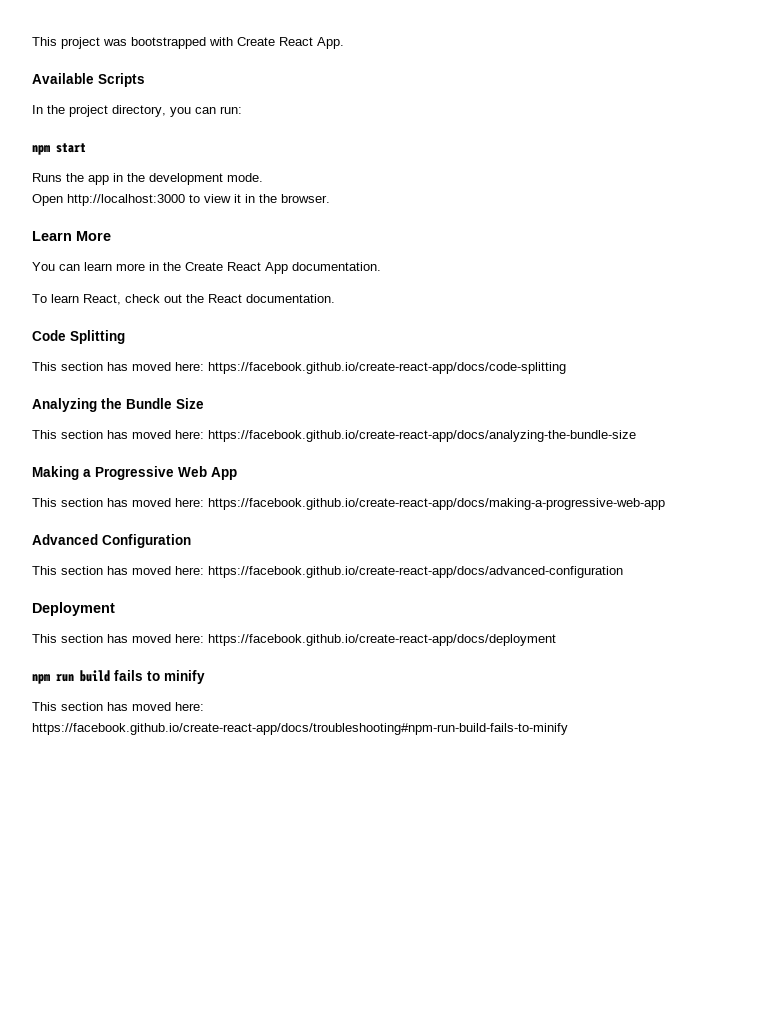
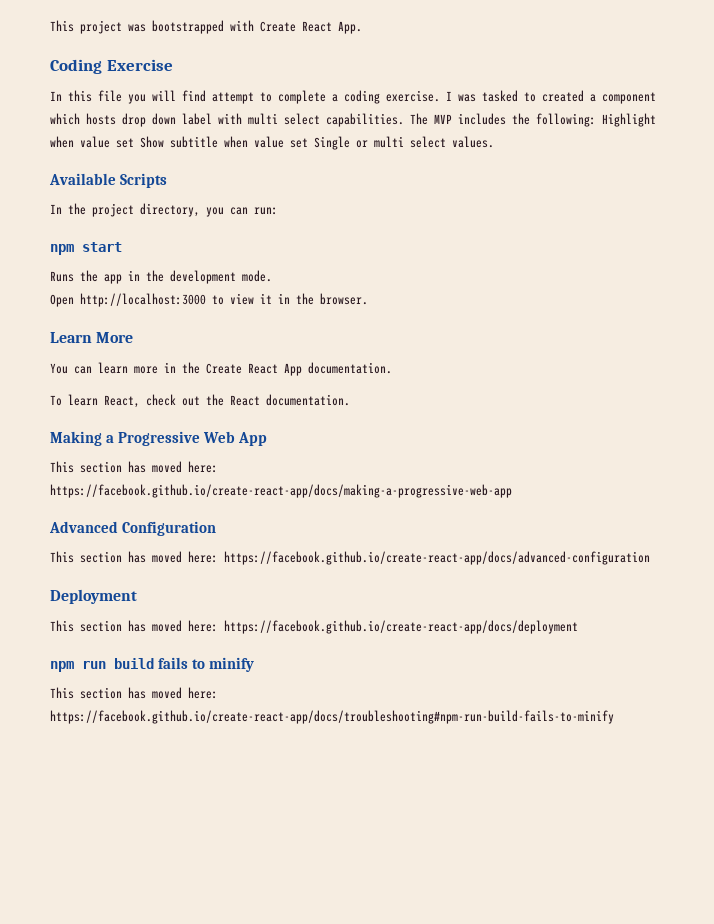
+ Coding Exercise
+ In this file you will find attempt to complete a coding exercise. I was tasked to created a component which hosts drop down label with multi select capabilities. The MVP includes the following: Highlight when value set Show subtitle when value set Single or multi select values.
- Code Splitting
- This section has moved here: https://facebook.github.io/create-react-app/docs/code-splitting
- Analyzing the Bundle Size
- This section has moved here: https://facebook.github.io/create-react-app/docs/analyzing-the-bundle-size

